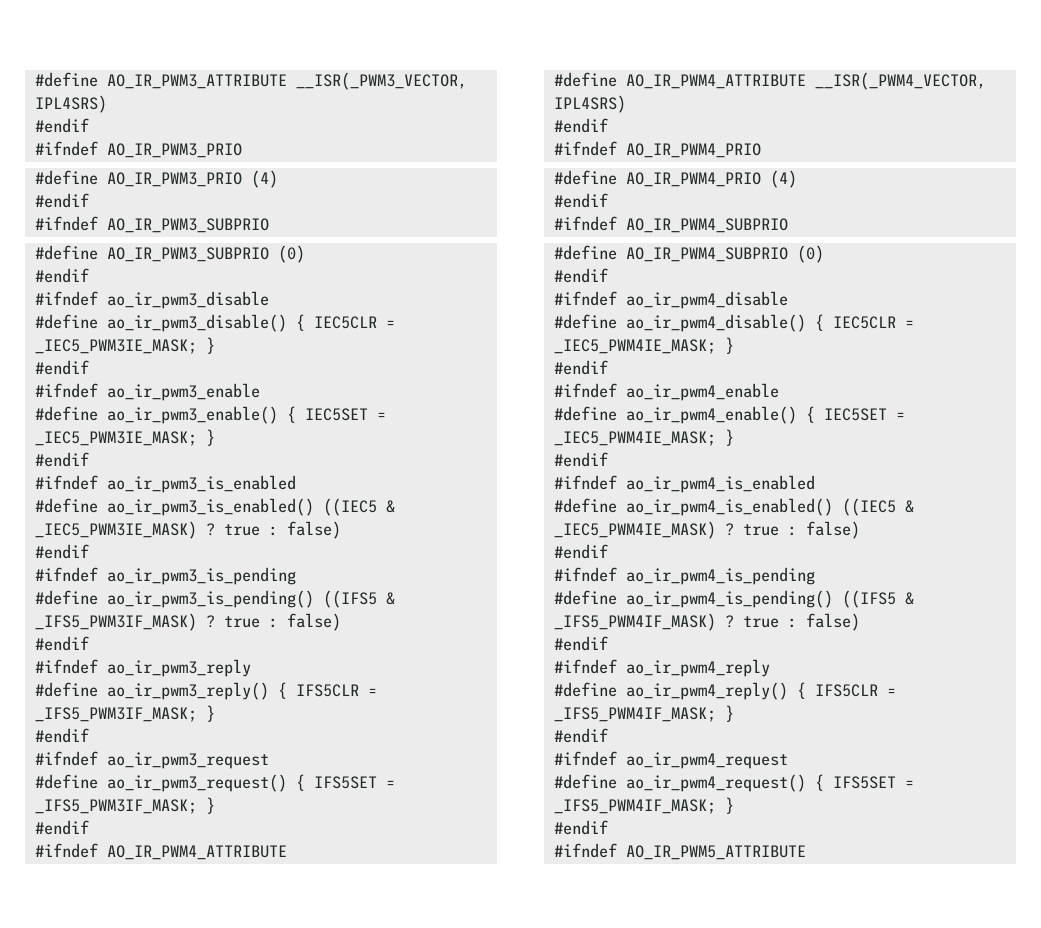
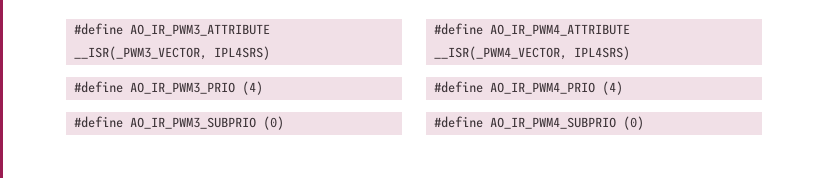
  #define AO_IR_PWM3_ATTRIBUTE __ISR(_PWM3_VECTOR, IPL4SRS)
- #endif
- #ifndef AO_IR_PWM3_PRIO
  #define AO_IR_PWM3_PRIO (4)
- #endif
- #ifndef AO_IR_PWM3_SUBPRIO
  #define AO_IR_PWM3_SUBPRIO (0)
- #endif
- #ifndef ao_ir_pwm3_disable
- #define ao_ir_pwm3_disable() { IEC5CLR = _IEC5_PWM3IE_MASK; }
- #endif
- #ifndef ao_ir_pwm3_enable
- #define ao_ir_pwm3_enable() { IEC5SET = _IEC5_PWM3IE_MASK; }
- #endif
- #ifndef ao_ir_pwm3_is_enabled
- #define ao_ir_pwm3_is_enabled() ((IEC5 & _IEC5_PWM3IE_MASK) ? true : false)
- #endif
- #ifndef ao_ir_pwm3_is_pending
- #define ao_ir_pwm3_is_pending() ((IFS5 & _IFS5_PWM3IF_MASK) ? true : false)
- #endif
- #ifndef ao_ir_pwm3_reply
- #define ao_ir_pwm3_reply() { IFS5CLR = _IFS5_PWM3IF_MASK; }
- #endif
- #ifndef ao_ir_pwm3_request
- #define ao_ir_pwm3_request() { IFS5SET = _IFS5_PWM3IF_MASK; }
- #endif
- #ifndef AO_IR_PWM4_ATTRIBUTE
  #define AO_IR_PWM4_ATTRIBUTE __ISR(_PWM4_VECTOR, IPL4SRS)
- #endif
- #ifndef AO_IR_PWM4_PRIO
  #define AO_IR_PWM4_PRIO (4)
- #endif
- #ifndef AO_IR_PWM4_SUBPRIO
  #define AO_IR_PWM4_SUBPRIO (0)
- #endif
- #ifndef ao_ir_pwm4_disable
- #define ao_ir_pwm4_disable() { IEC5CLR = _IEC5_PWM4IE_MASK; }
- #endif
- #ifndef ao_ir_pwm4_enable
- #define ao_ir_pwm4_enable() { IEC5SET = _IEC5_PWM4IE_MASK; }
- #endif
- #ifndef ao_ir_pwm4_is_enabled
- #define ao_ir_pwm4_is_enabled() ((IEC5 & _IEC5_PWM4IE_MASK) ? true : false)
- #endif
- #ifndef ao_ir_pwm4_is_pending
- #define ao_ir_pwm4_is_pending() ((IFS5 & _IFS5_PWM4IF_MASK) ? true : false)
- #endif
- #ifndef ao_ir_pwm4_reply
- #define ao_ir_pwm4_reply() { IFS5CLR = _IFS5_PWM4IF_MASK; }
- #endif
- #ifndef ao_ir_pwm4_request
- #define ao_ir_pwm4_request() { IFS5SET = _IFS5_PWM4IF_MASK; }
- #endif
- #ifndef AO_IR_PWM5_ATTRIBUTE

